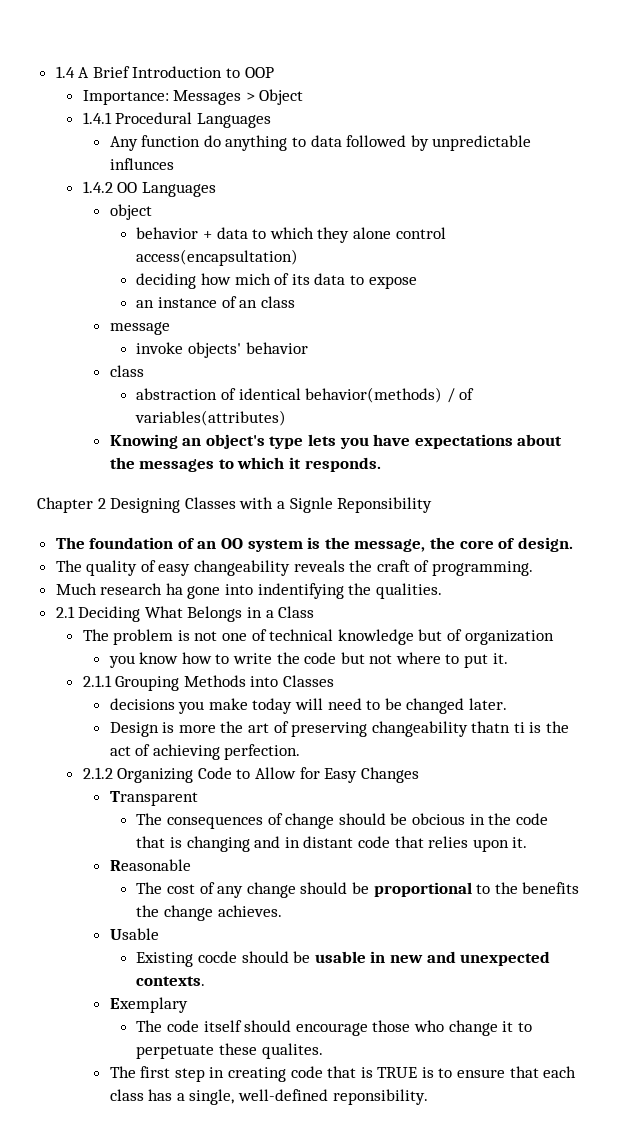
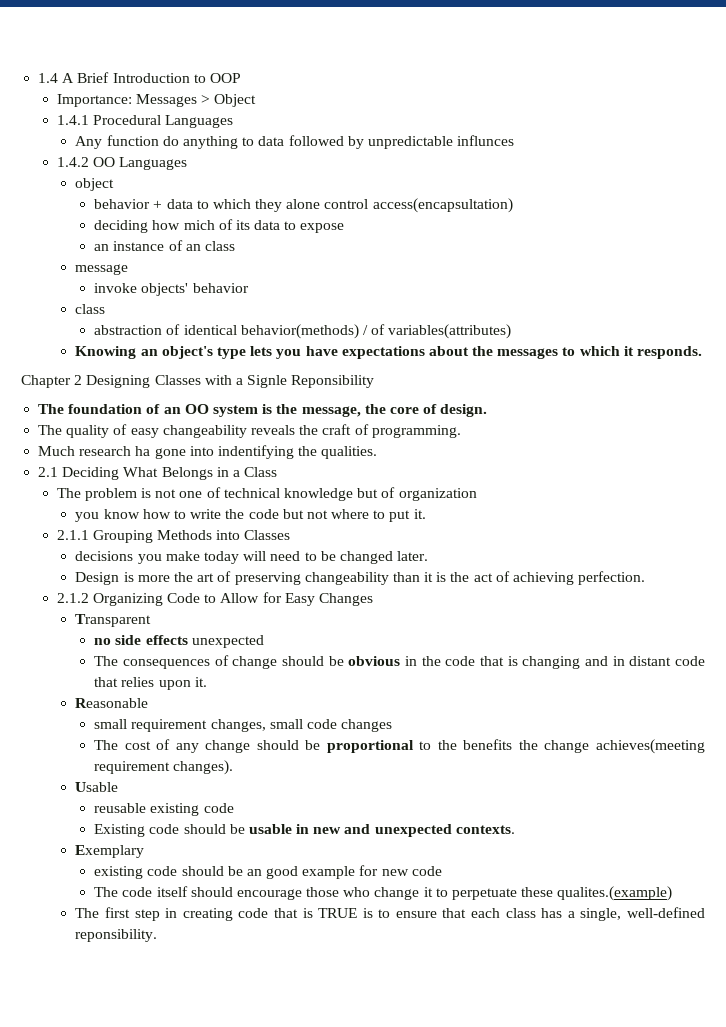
- Design is more the art of preserving changeability thatn ti is the act of achieving perfection.
+ Design is more the art of preserving changeability than it is the act of achieving perfection.
+ no side effects unexpected
- The consequences of change should be obcious in the code that is changing and in distant code that relies upon it.
+ The consequences of change should be obvious in the code that is changing and in distant code that relies upon it.
+ small requirement changes, small code changes
- The cost of any change should be proportional to the benefits the change achieves.
+ The cost of any change should be proportional to the benefits the change achieves(meeting requirement changes).
  Usable
+ reusable existing code
- Existing cocde should be usable in new and unexpected contexts.
+ Existing code should be usable in new and unexpected contexts.
+ existing code should be an good example for new code
- The code itself should encourage those who change it to perpetuate these qualites.
+ The code itself should encourage those who change it to perpetuate these qualites.(example)

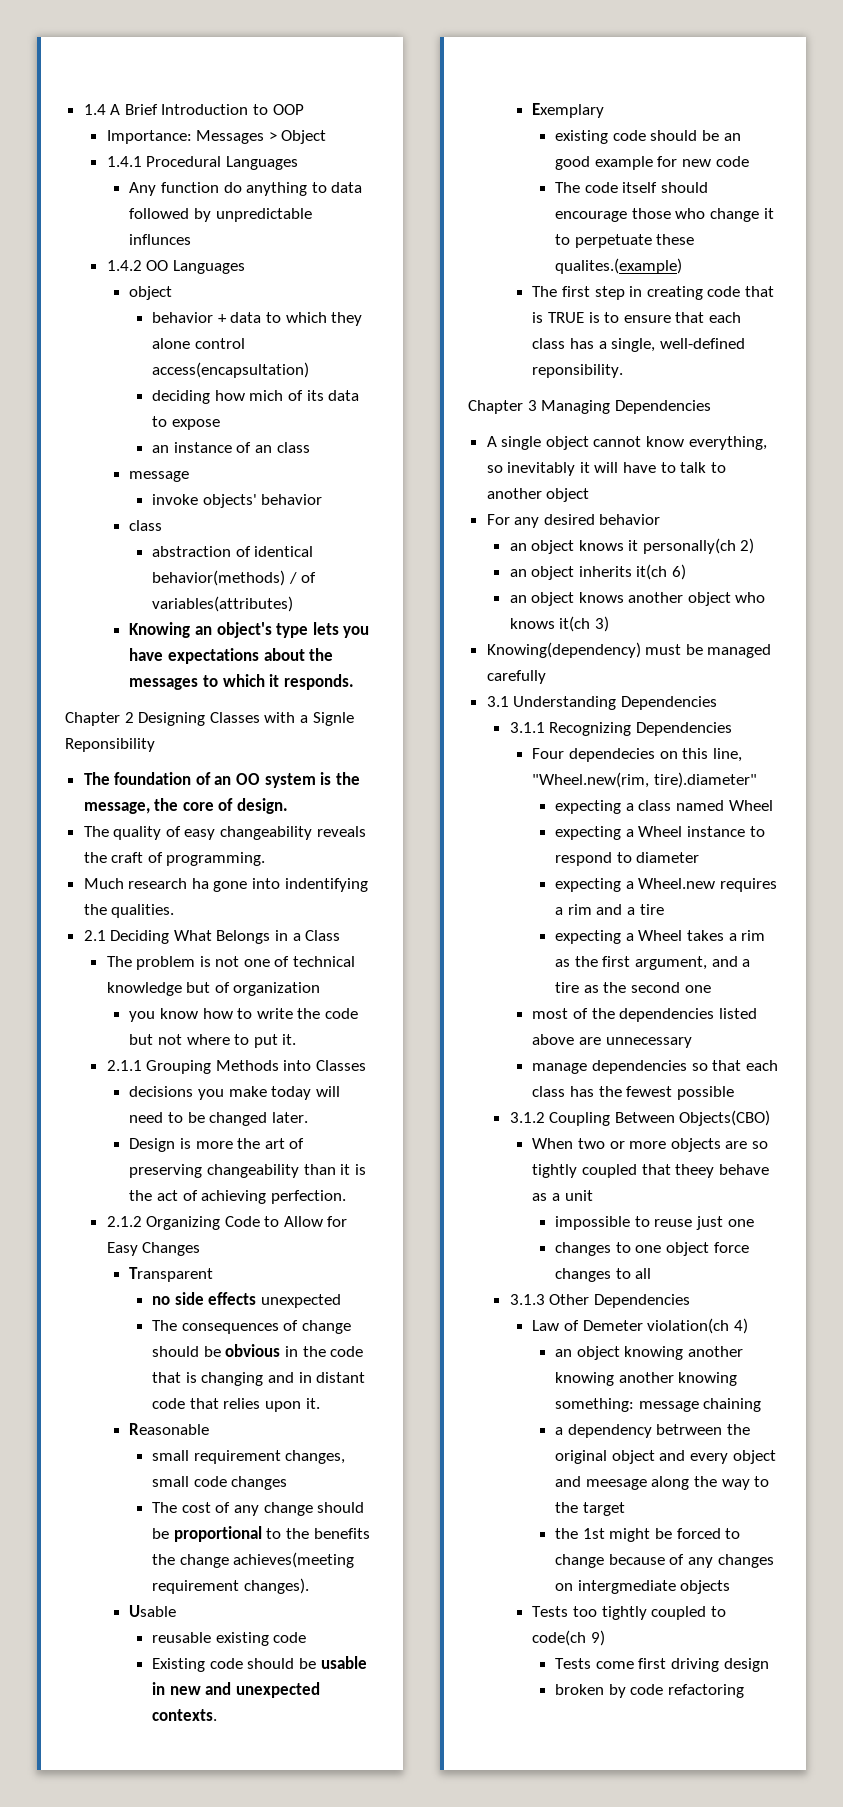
+ Chapter 3 Managing Dependencies
+ A single object cannot know everything, so inevitably it will have to talk to another object
+ For any desired behavior
+ an object knows it personally(ch 2)
+ an object inherits it(ch 6)
+ an object knows another object who knows it(ch 3)
+ Knowing(dependency) must be managed carefully
+ 3.1 Understanding Dependencies
+ 3.1.1 Recognizing Dependencies
+ Four dependecies on this line, "Wheel.new(rim, tire).diameter"
+ expecting a class named Wheel
+ expecting a Wheel instance to respond to diameter
+ expecting a Wheel.new requires a rim and a tire
+ expecting a Wheel takes a rim as the first argument, and a tire as the second one
+ most of the dependencies listed above are unnecessary
+ manage dependencies so that each class has the fewest possible
+ 3.1.2 Coupling Between Objects(CBO)
+ When two or more objects are so tightly coupled that theey behave as a unit
+ impossible to reuse just one
+ changes to one object force changes to all
+ 3.1.3 Other Dependencies
+ Law of Demeter violation(ch 4)
+ an object knowing another knowing another knowing something: message chaining
+ a dependency betrween the original object and every object and meesage along the way to the target
+ the 1st might be forced to change because of any changes on intergmediate objects
+ Tests too tightly coupled to code(ch 9)
+ Tests come first driving design
+ broken by code refactoring

